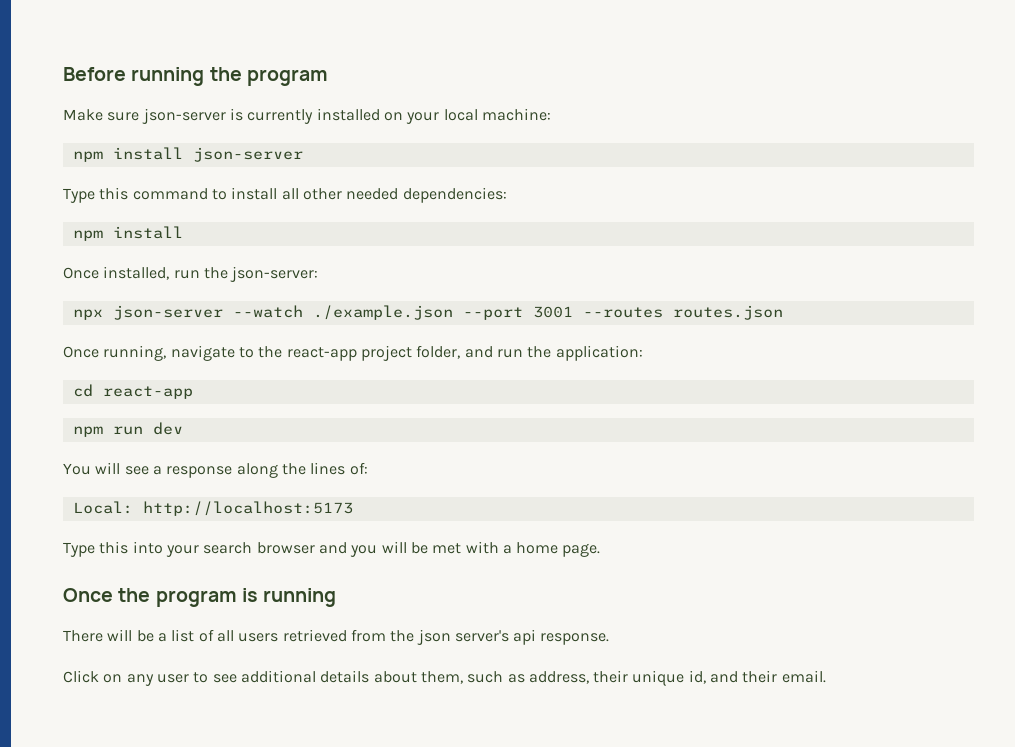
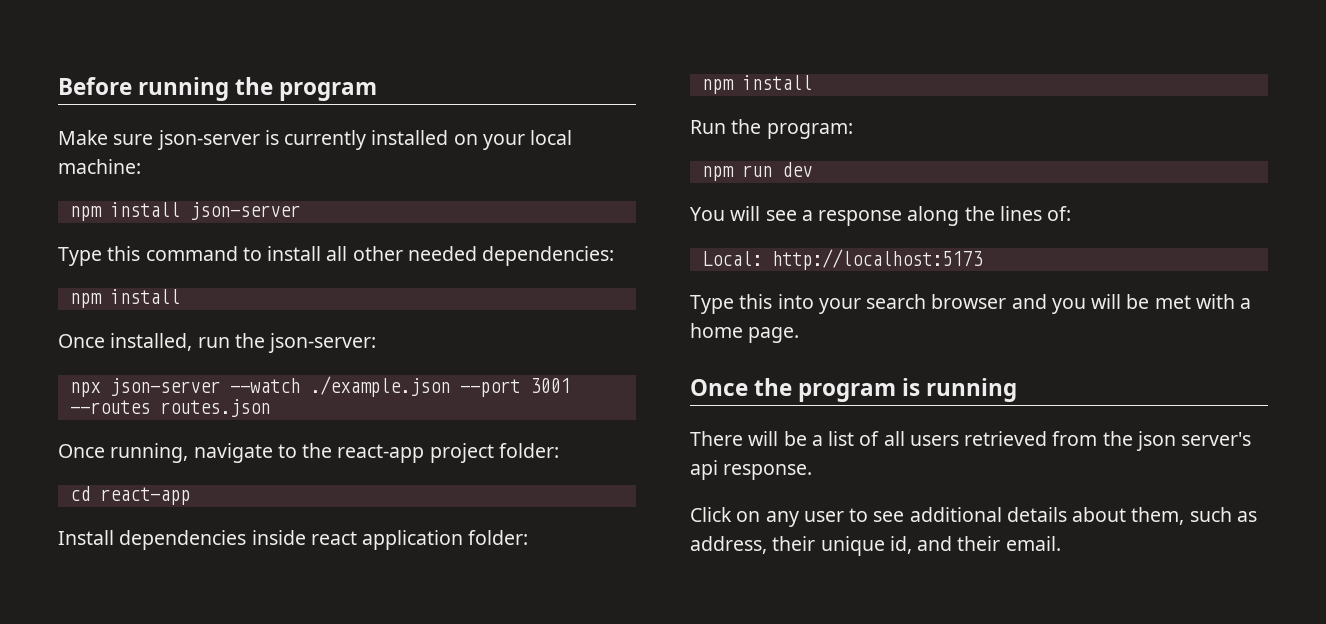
- Once running, navigate to the react-app project folder, and run the application:
+ Once running, navigate to the react-app project folder:
  cd react-app
+ Install dependencies inside react application folder:
+ npm install
+ Run the program:

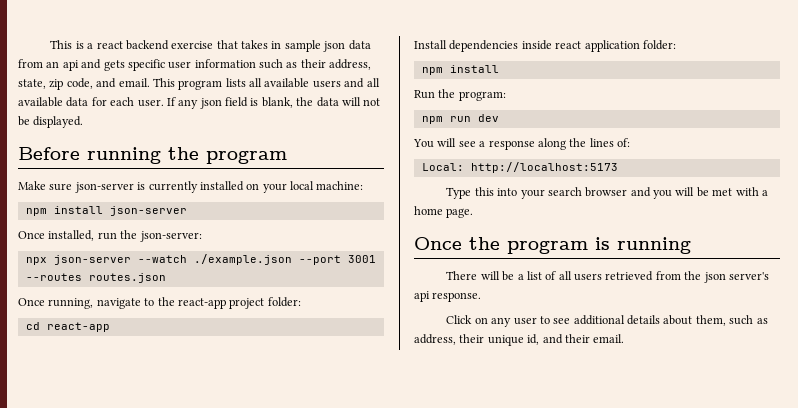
+ This is a react backend exercise that takes in sample json data from an api and gets specific user information such as their address, state, zip code, and email. This program lists all available users and all available data for each user. If any json field is blank, the data will not be displayed.
- Type this command to install all other needed dependencies:
- npm install

